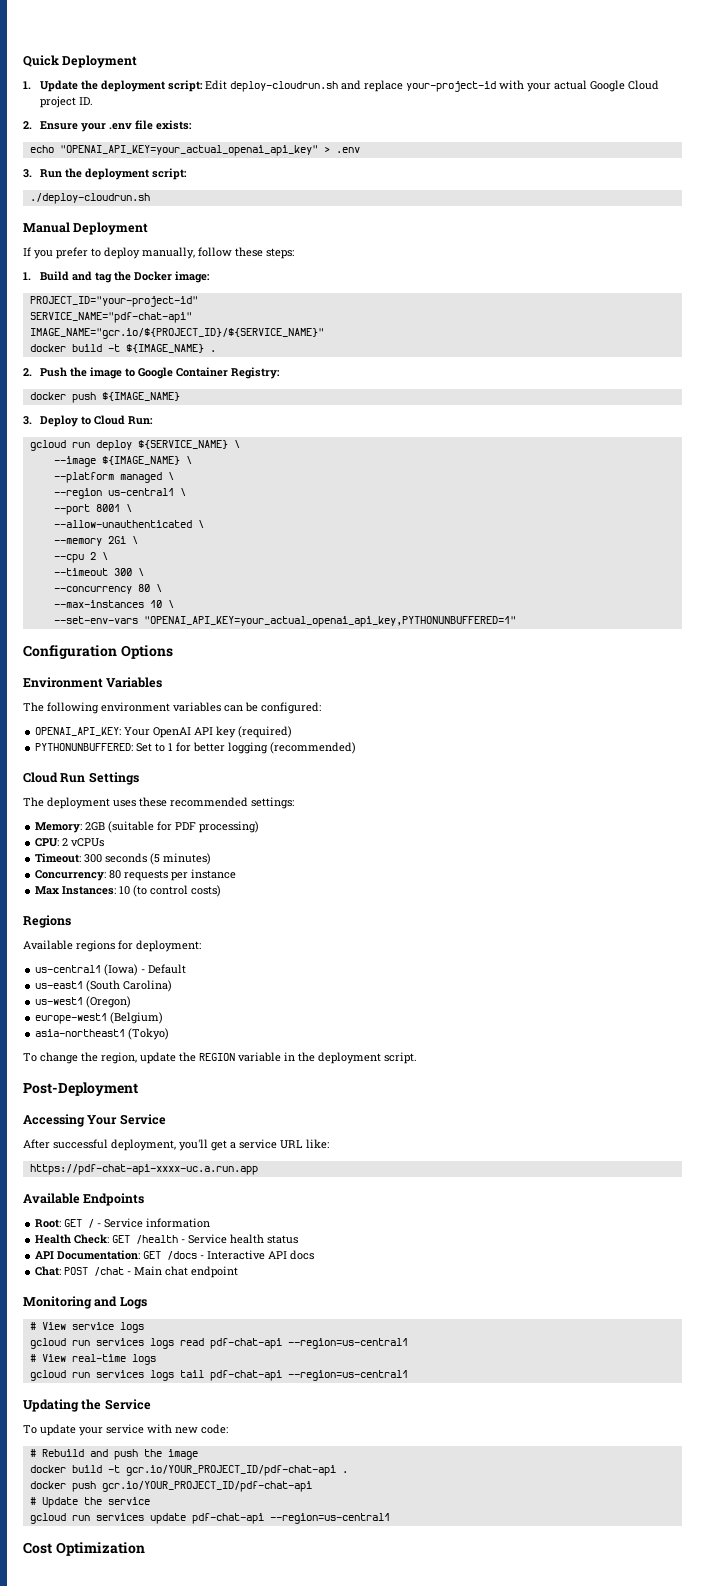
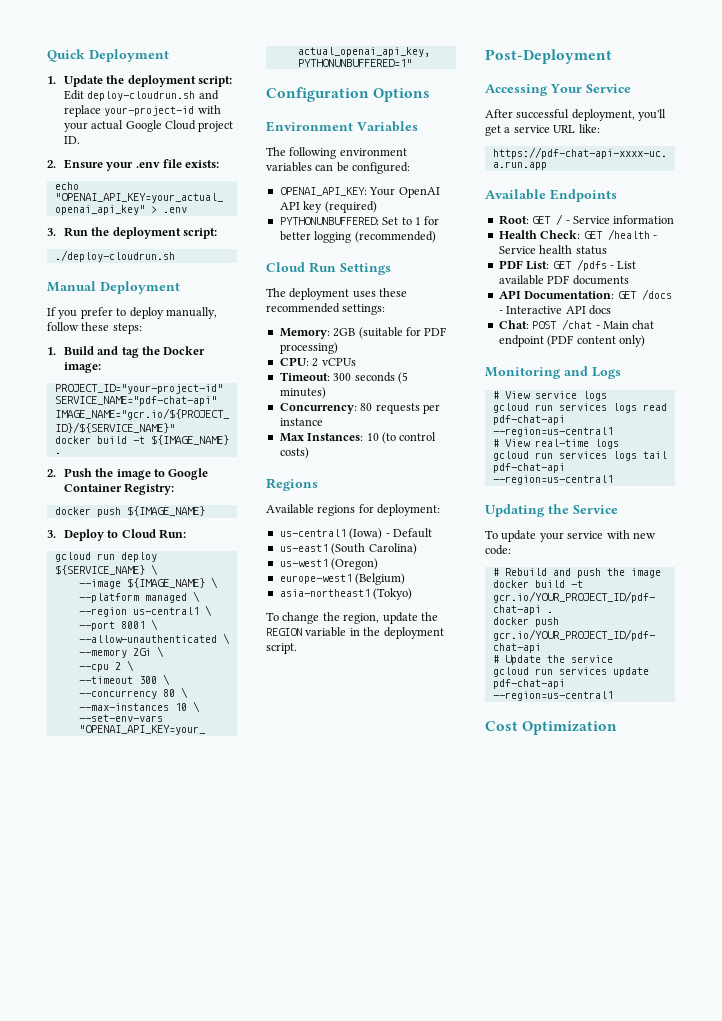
+ PDF List: GET /pdfs - List available PDF documents
- Chat: POST /chat - Main chat endpoint
+ Chat: POST /chat - Main chat endpoint (PDF content only)

